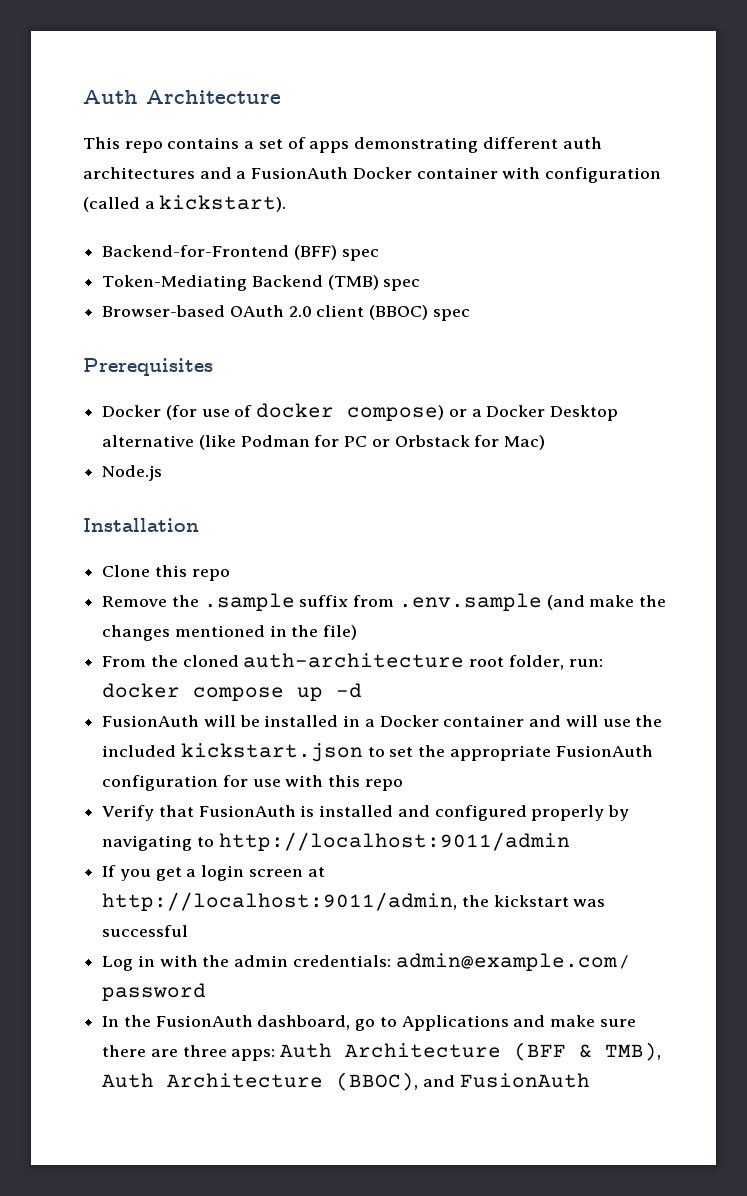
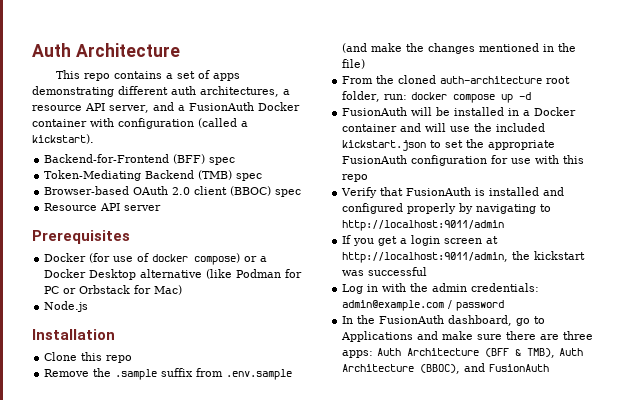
- This repo contains a set of apps demonstrating different auth architectures and a FusionAuth Docker container with configuration (called a kickstart).
+ This repo contains a set of apps demonstrating different auth architectures, a resource API server, and a FusionAuth Docker container with configuration (called a kickstart).
+ Resource API server

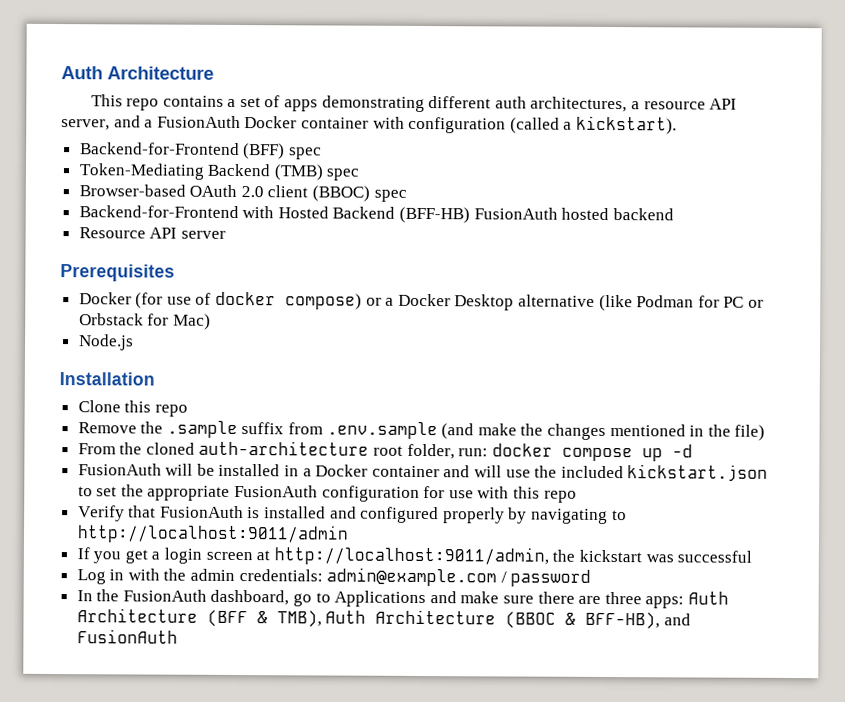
+ Backend-for-Frontend with Hosted Backend (BFF-HB) FusionAuth hosted backend
- In the FusionAuth dashboard, go to Applications and make sure there are three apps: Auth Architecture (BFF & TMB), Auth Architecture (BBOC), and FusionAuth
+ In the FusionAuth dashboard, go to Applications and make sure there are three apps: Auth Architecture (BFF & TMB), Auth Architecture (BBOC & BFF-HB), and FusionAuth

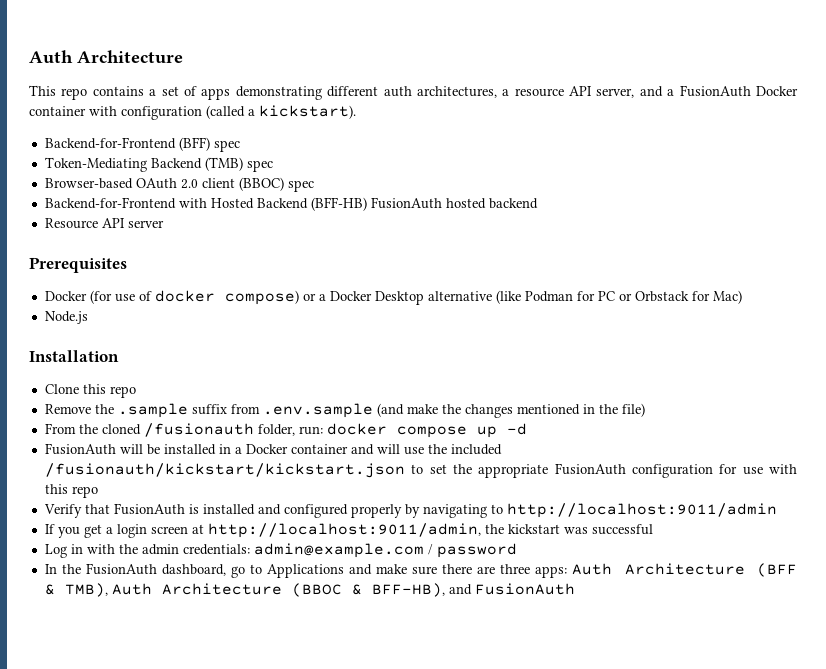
- From the cloned auth-architecture root folder, run: docker compose up -d
+ From the cloned /fusionauth folder, run: docker compose up -d
- FusionAuth will be installed in a Docker container and will use the included kickstart.json to set the appropriate FusionAuth configuration for use with this repo
+ FusionAuth will be installed in a Docker container and will use the included /fusionauth/kickstart/kickstart.json to set the appropriate FusionAuth configuration for use with this repo

